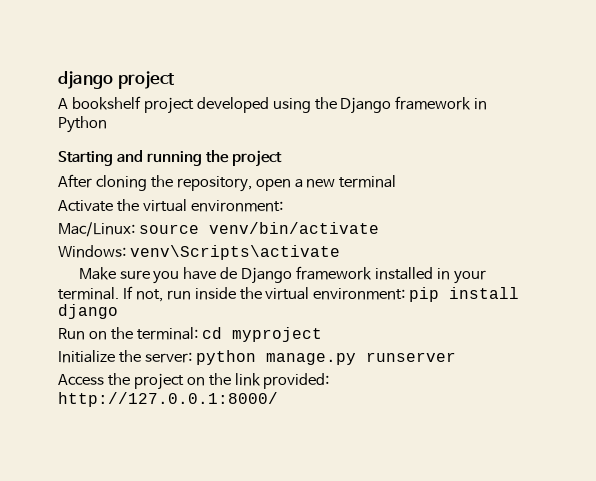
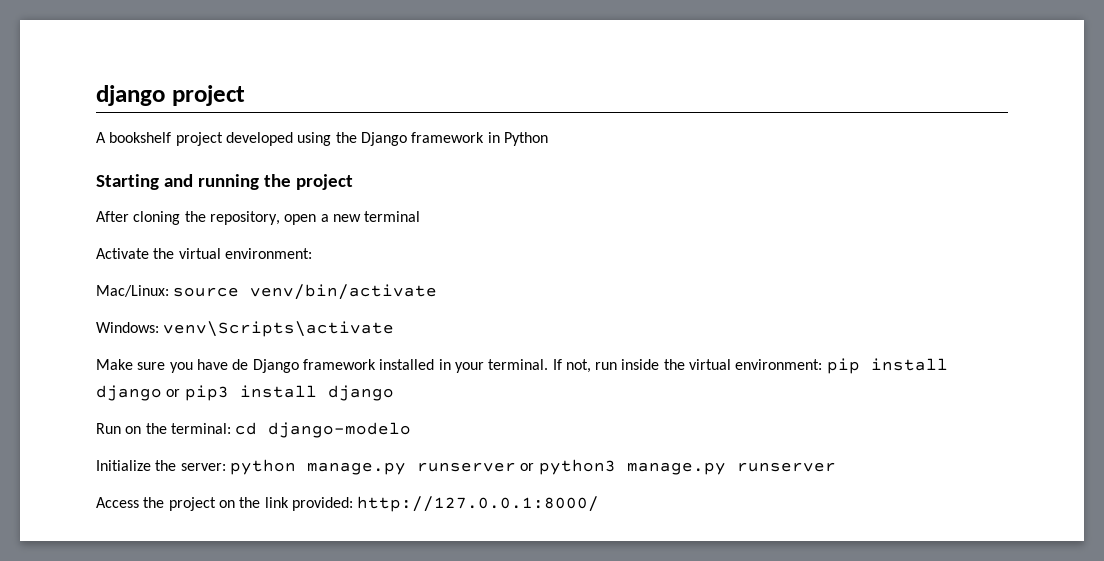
- If not, run inside the virtual environment: pip install django
+ If not, run inside the virtual environment: pip install django or pip3 install django
- Run on the terminal: cd myproject
+ Run on the terminal: cd django-modelo
- Initialize the server: python manage.py runserver
+ Initialize the server: python manage.py runserver or python3 manage.py runserver

